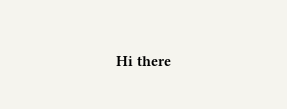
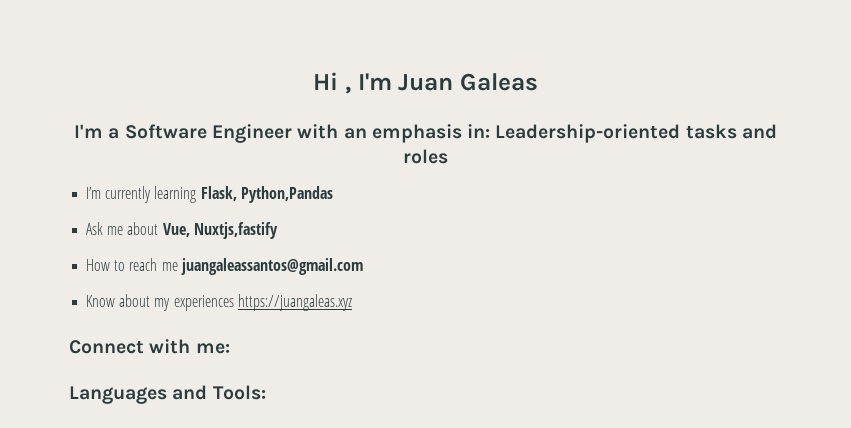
- Hi there
+ Hi , I'm Juan Galeas
+ I'm a Software Engineer with an emphasis in: Leadership-oriented tasks and roles
+ I’m currently learning Flask, Python,Pandas
+ Ask me about Vue, Nuxtjs,fastify
+ How to reach me juangaleassantos@gmail.com
+ Know about my experiences https://juangaleas.xyz
+ Connect with me:
+ Languages and Tools:

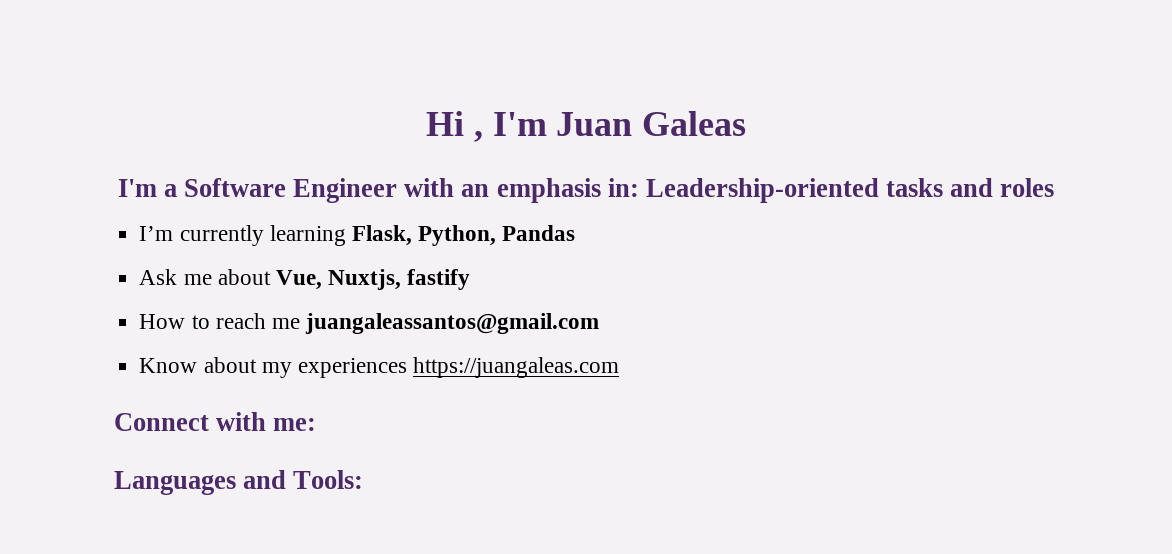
- I’m currently learning Flask, Python,Pandas
+ I’m currently learning Flask, Python, Pandas
- Ask me about Vue, Nuxtjs,fastify
+ Ask me about Vue, Nuxtjs, fastify
- Know about my experiences https://juangaleas.xyz
+ Know about my experiences https://juangaleas.com

